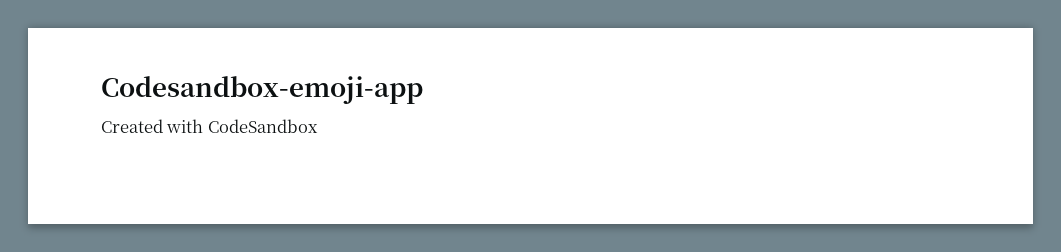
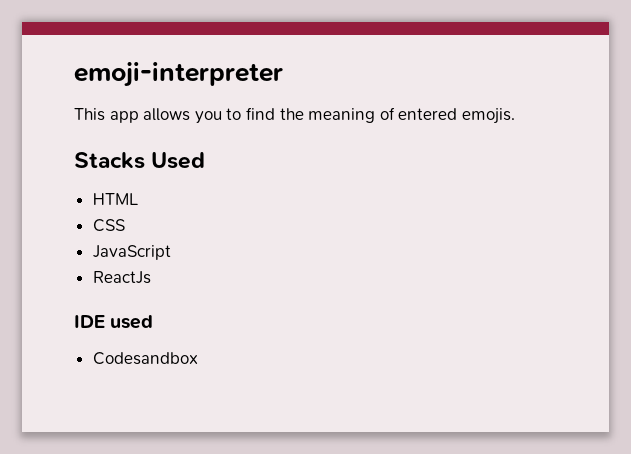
- Codesandbox-emoji-app
- Created with CodeSandbox
+ emoji-interpreter
+ This app allows you to find the meaning of entered emojis.
+ Stacks Used
+ HTML
+ CSS
+ JavaScript
+ ReactJs
+ IDE used
+ Codesandbox

